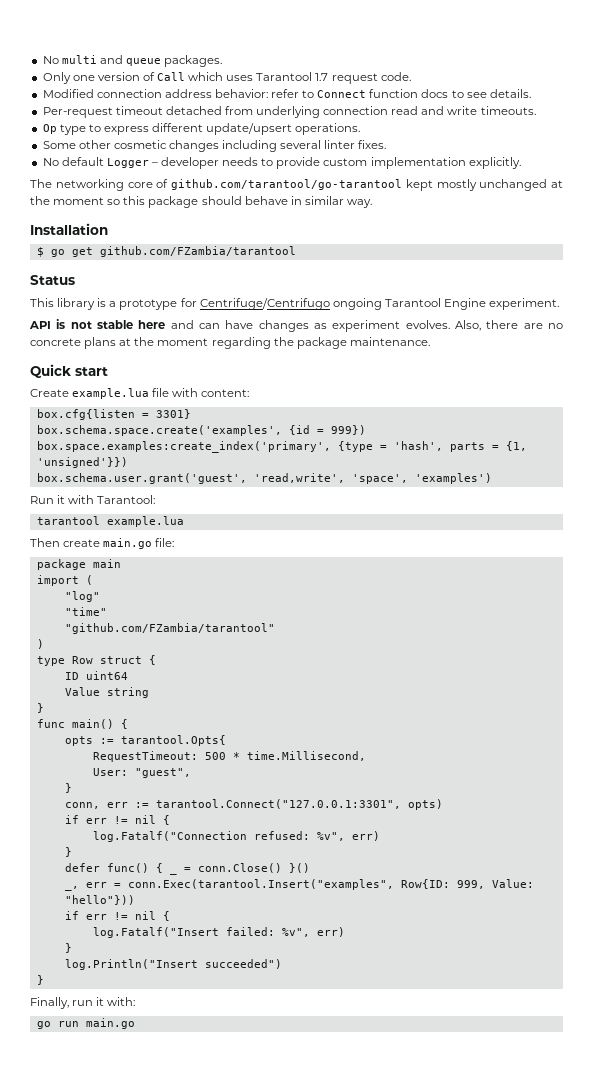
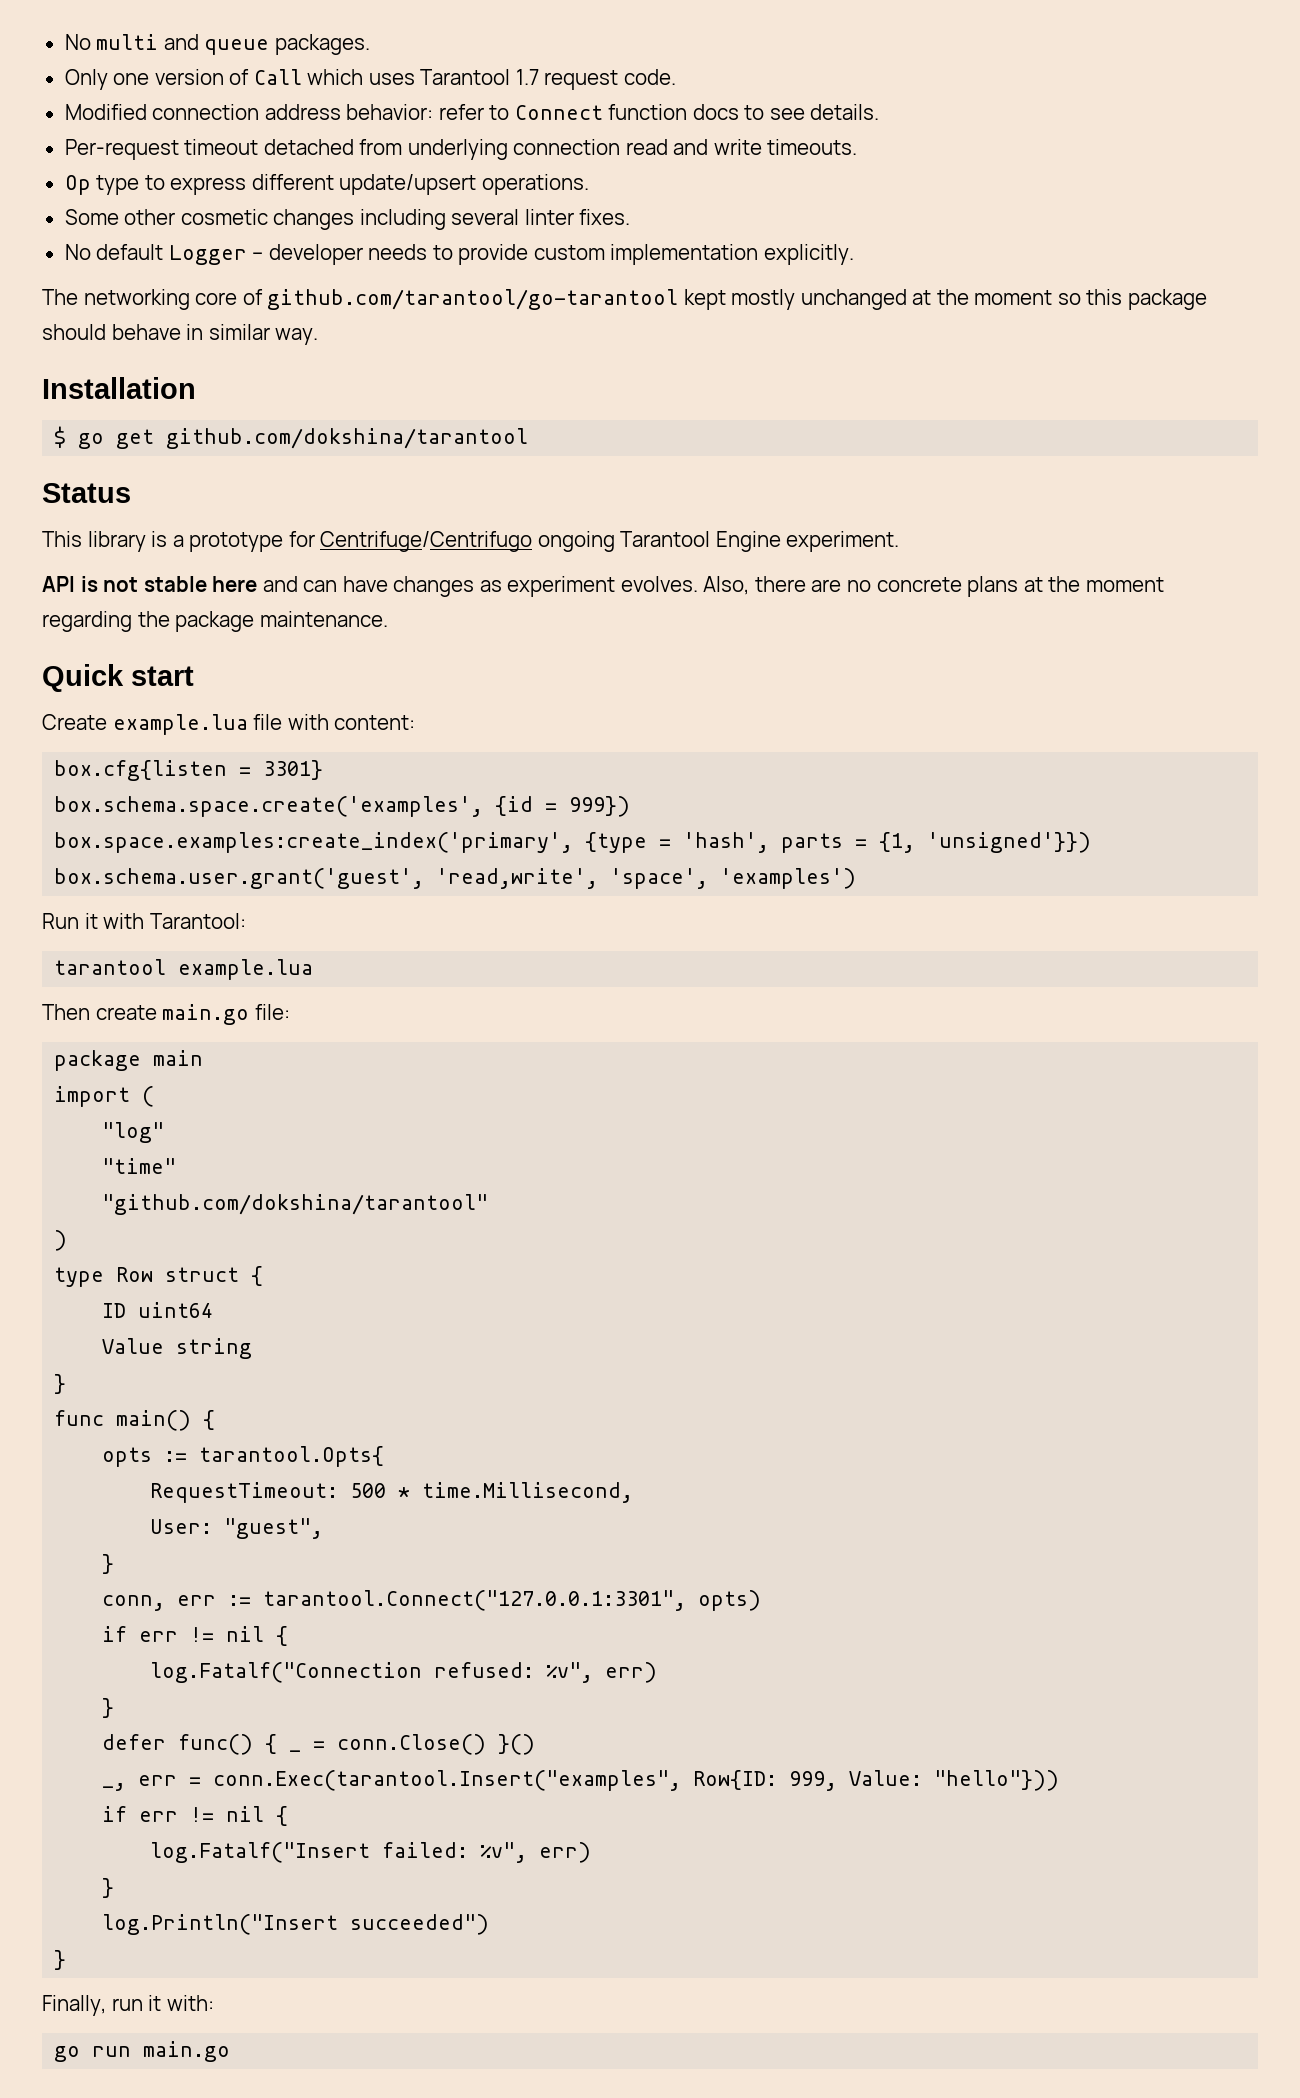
- $ go get github.com/FZambia/tarantool
+ $ go get github.com/dokshina/tarantool
- "github.com/FZambia/tarantool"
+ "github.com/dokshina/tarantool"

